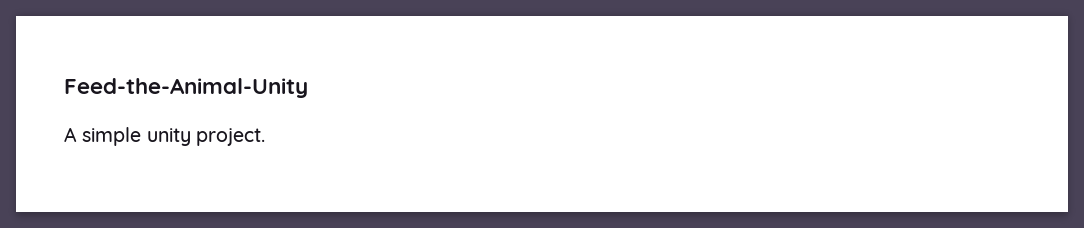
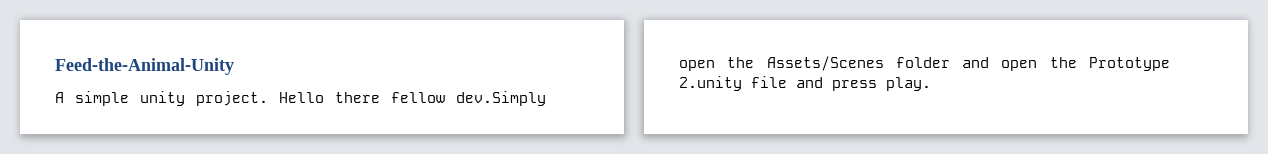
+ Hello there fellow dev.Simply open the Assets/Scenes folder and open the Prototype 2.unity file and press play.

